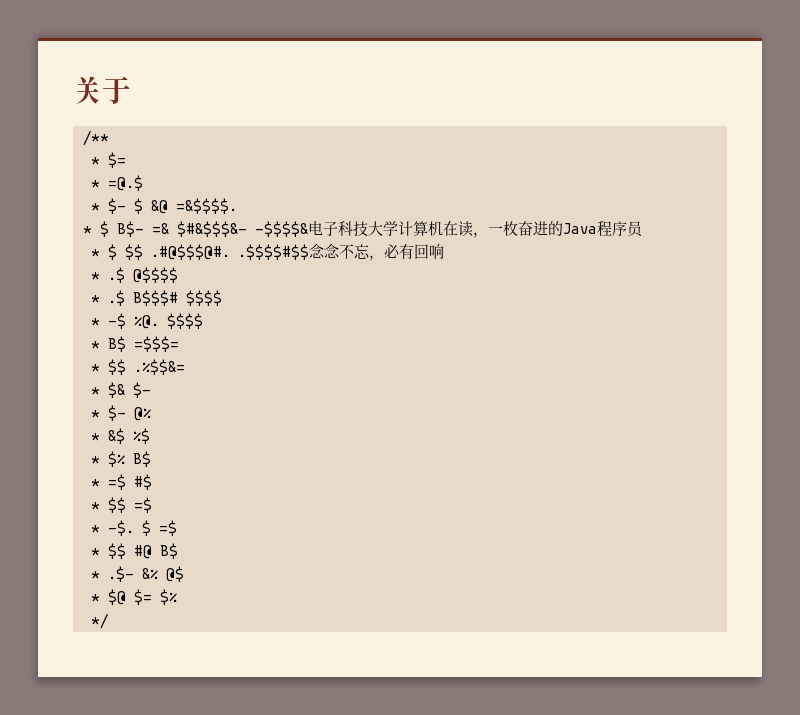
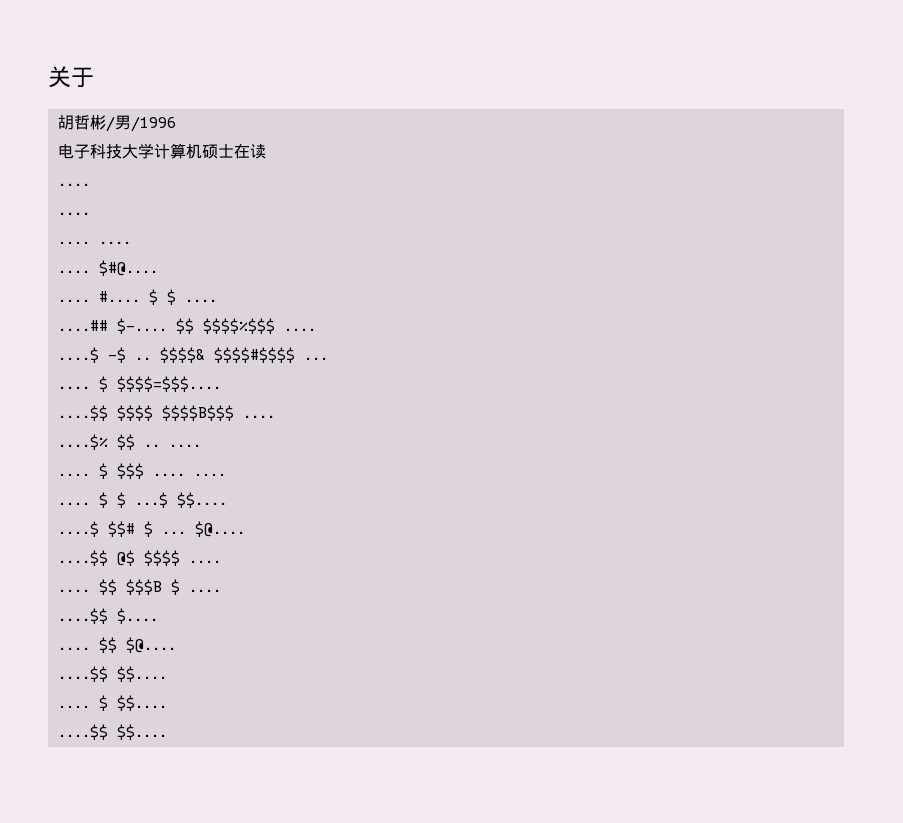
- /**
- * $=
- * =@.$
- * $- $ &@ =&$$$$.
- * $ B$- =& $#&$$$&- -$$$$&电子科技大学计算机在读，一枚奋进的Java程序员
- * $ $$ .#@$$$@#. .$$$$#$$念念不忘，必有回响
- * .$ @$$$$
- * .$ B$$$# $$$$
- * -$ %@. $$$$
- * B$ =$$$=
- * $$ .%$$&=
- * $& $-
- * $- @%
- * &$ %$
- * $% B$
- * =$ #$
- * $$ =$
- * -$. $ =$
- * $$ #@ B$
- * .$- &% @$
- * $@ $= $%
- */
+ 胡哲彬/男/1996
+ 电子科技大学计算机硕士在读
+ ....
+ ....
+ .... ....
+ .... $#@....
+ .... #.... $ $ ....
+ ....## $-.... $$ $$$$%$$$ ....
+ ....$ -$ .. $$$$& $$$$#$$$$ ...
+ .... $ $$$$=$$$....
+ ....$$ $$$$ $$$$B$$$ ....
+ ....$% $$ .. ....
+ .... $ $$$ .... ....
+ .... $ $ ...$ $$....
+ ....$ $$# $ ... $@....
+ ....$$ @$ $$$$ ....
+ .... $$ $$$B $ ....
+ ....$$ $....
+ .... $$ $@....
+ ....$$ $$....
+ .... $ $$....
+ ....$$ $$....

